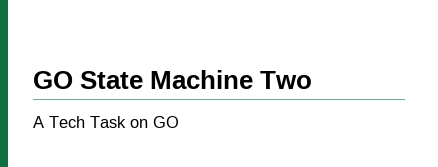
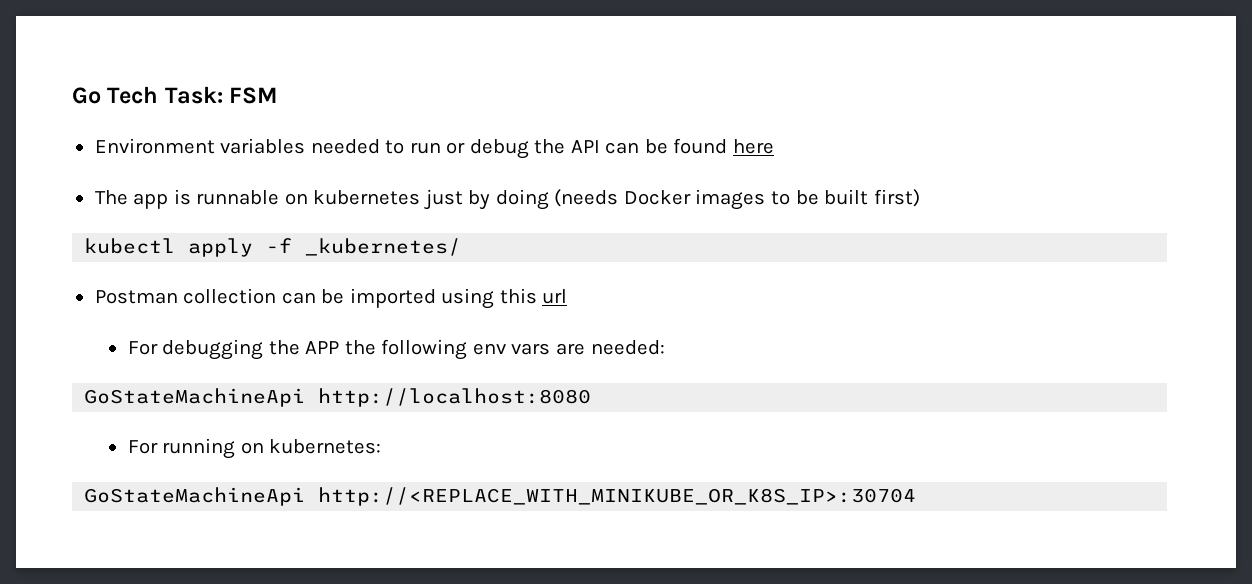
- GO State Machine Two
- A Tech Task on GO
+ Go Tech Task: FSM
+ Environment variables needed to run or debug the API can be found here
+ The app is runnable on kubernetes just by doing (needs Docker images to be built first)
+ kubectl apply -f _kubernetes/
+ Postman collection can be imported using this url
+ For debugging the APP the following env vars are needed:
+ GoStateMachineApi http://localhost:8080
+ For running on kubernetes:
+ GoStateMachineApi http://<REPLACE_WITH_MINIKUBE_OR_K8S_IP>:30704

